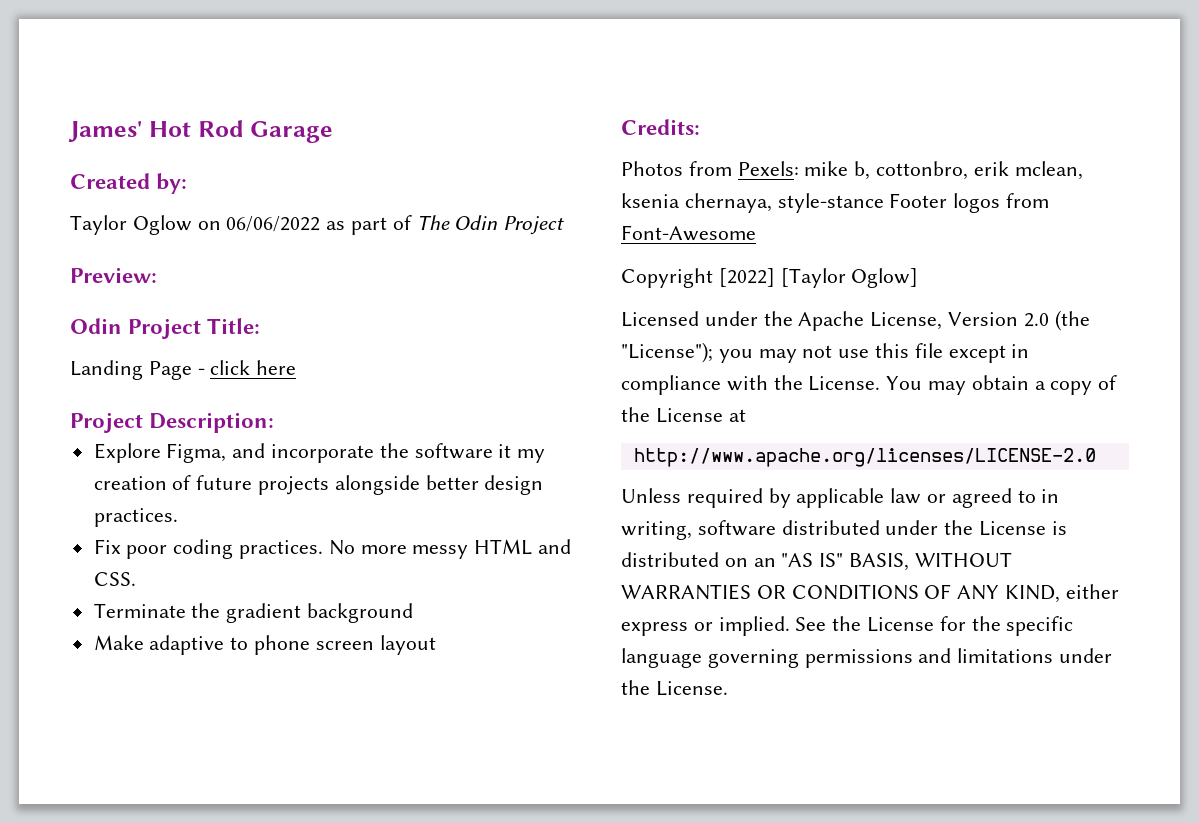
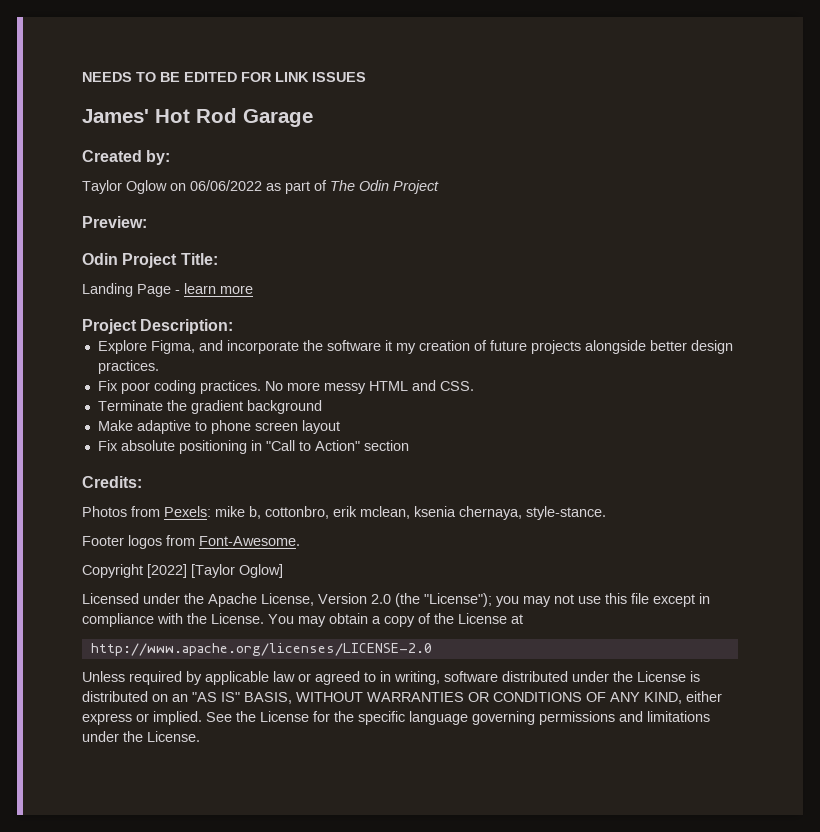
+ NEEDS TO BE EDITED FOR LINK ISSUES
- Landing Page - click here
+ Landing Page - learn more
+ Fix absolute positioning in "Call to Action" section
- Photos from Pexels: mike b, cottonbro, erik mclean, ksenia chernaya, style-stance Footer logos from Font-Awesome
+ Photos from Pexels: mike b, cottonbro, erik mclean, ksenia chernaya, style-stance.
+ Footer logos from Font-Awesome.

